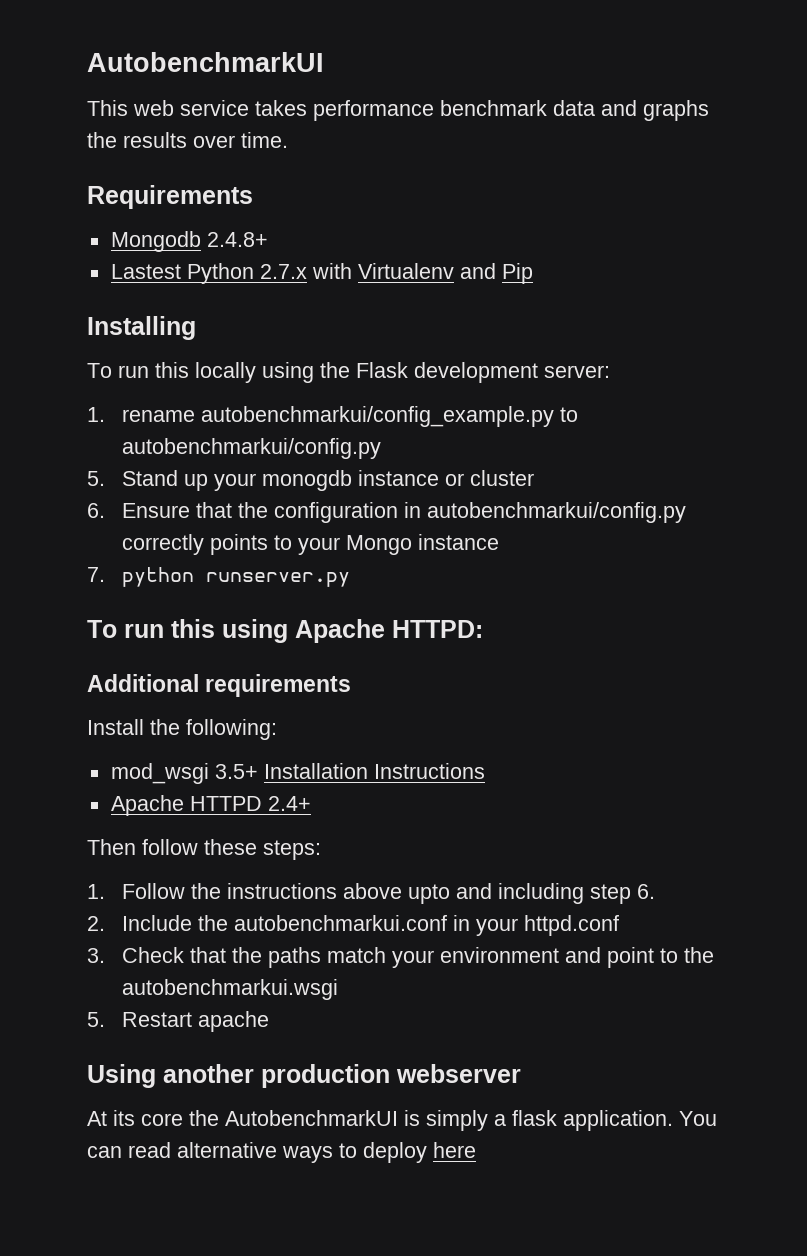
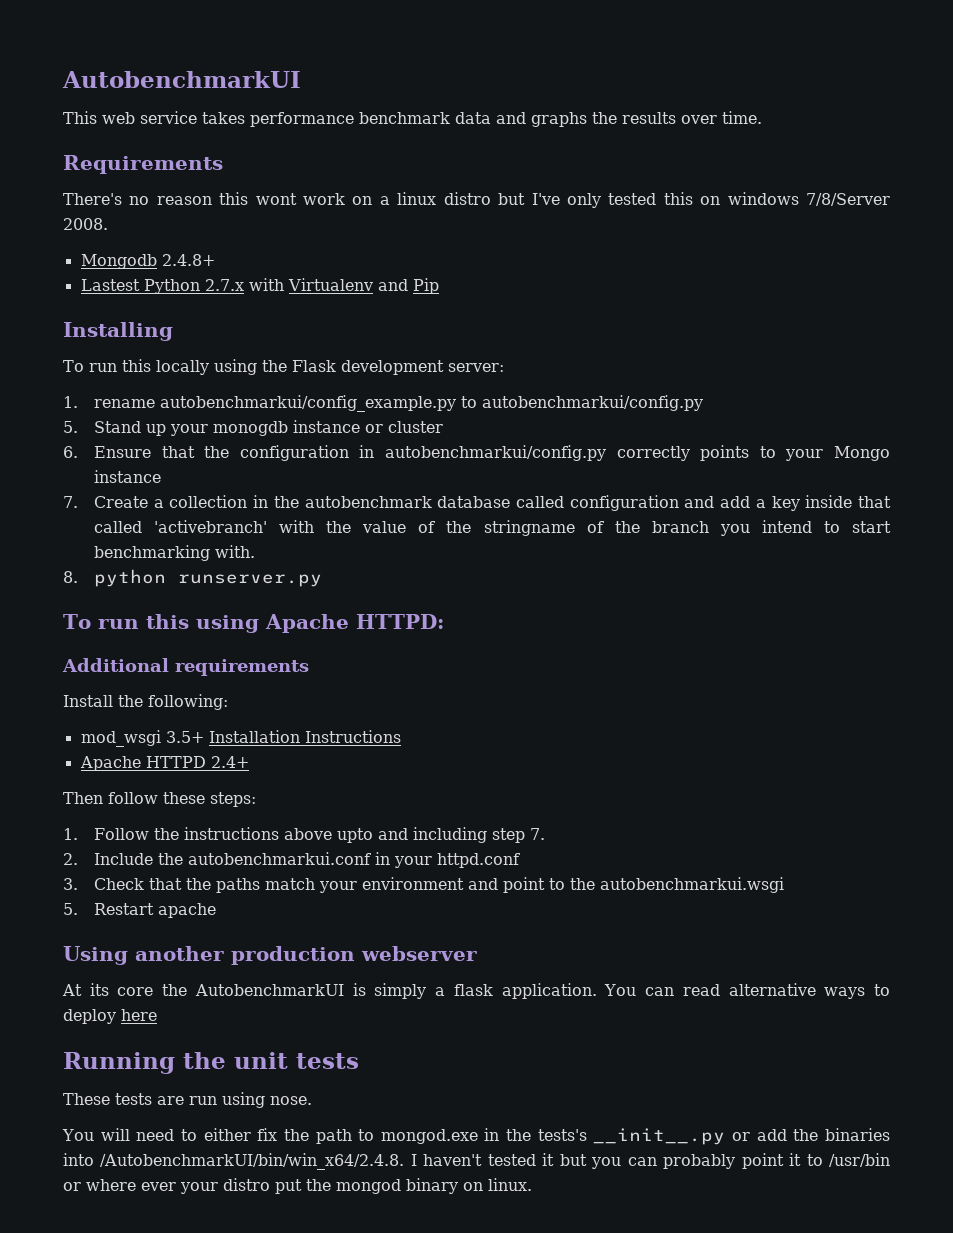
+ There's no reason this wont work on a linux distro but I've only tested this on windows 7/8/Server 2008.
- 7. python runserver.py
+ 7. Create a collection in the autobenchmark database called configuration and add a key inside that called 'activebranch' with the value of the stringname of the branch you intend to start benchmarking with.
+ 8. python runserver.py
- 1. Follow the instructions above upto and including step 6.
+ 1. Follow the instructions above upto and including step 7.
+ Running the unit tests
+ These tests are run using nose.
+ You will need to either fix the path to mongod.exe in the tests's __init__.py or add the binaries into /AutobenchmarkUI/bin/win_x64/2.4.8. I haven't tested it but you can probably point it to /usr/bin or where ever your distro put the mongod binary on linux.

